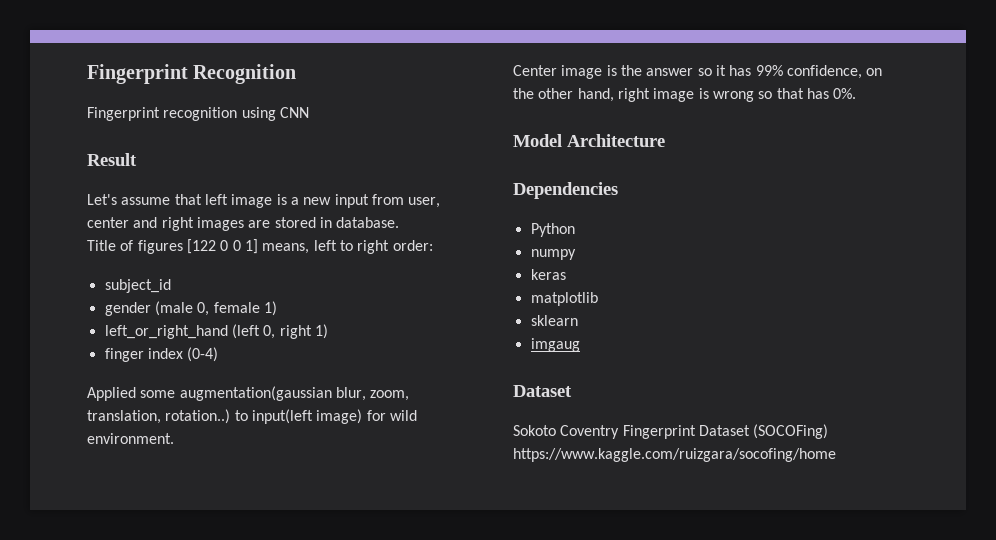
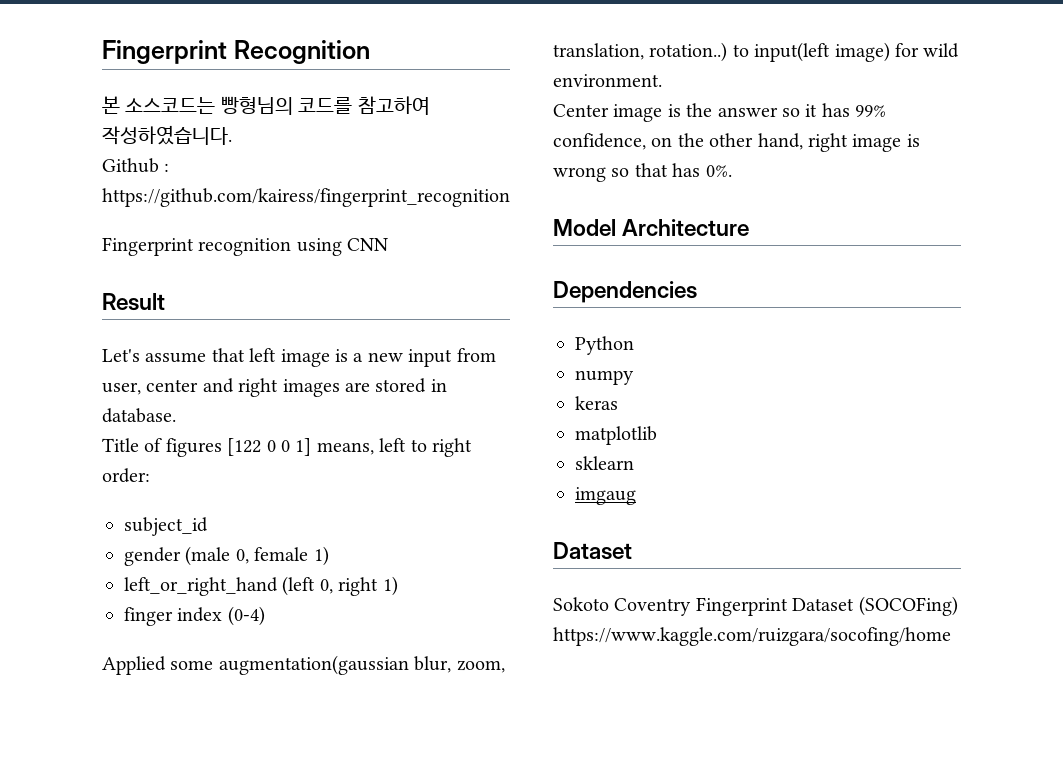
+ 본 소스코드는 빵형님의 코드를 참고하여 작성하였습니다.
+ Github : https://github.com/kairess/fingerprint_recognition

